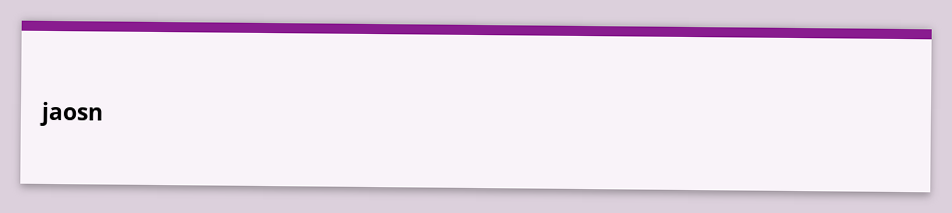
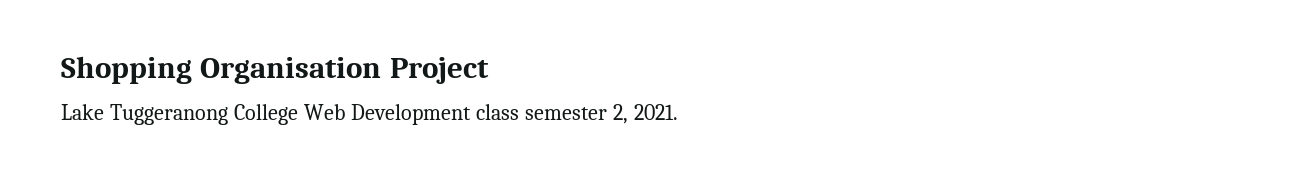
- jaosn
+ Shopping Organisation Project
+ Lake Tuggeranong College Web Development class semester 2, 2021.

